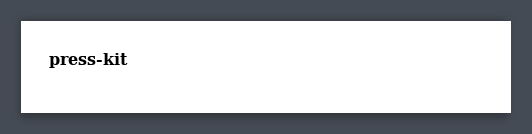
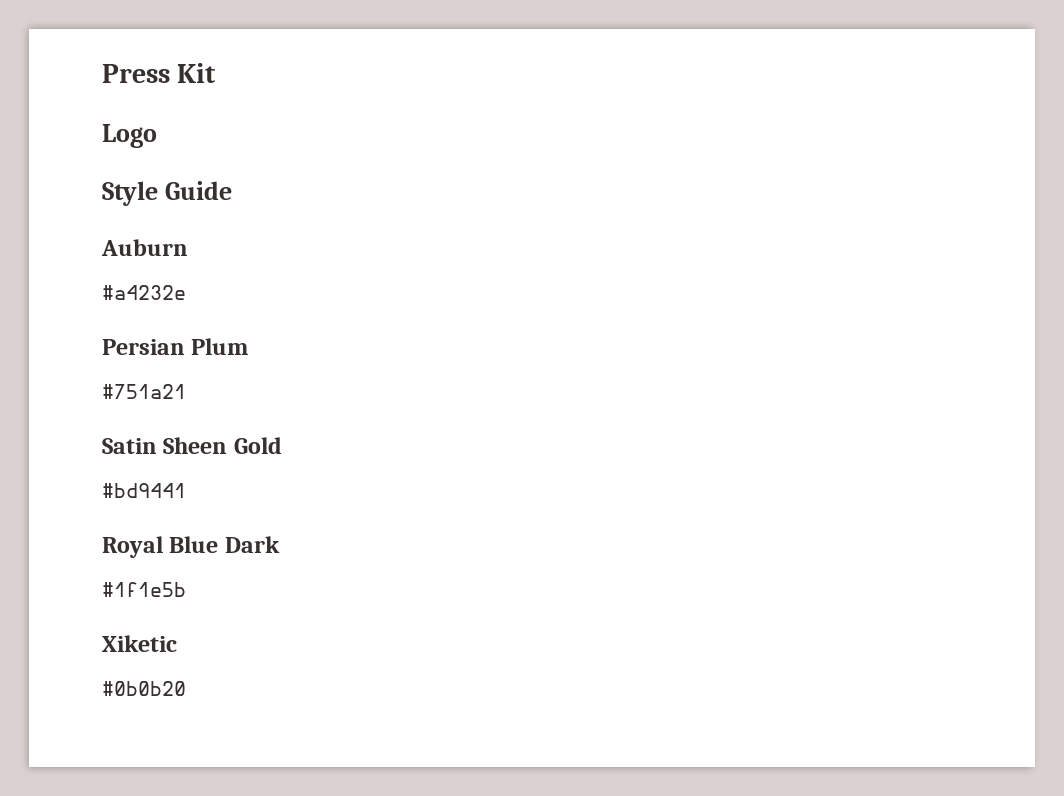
- press-kit
+ Press Kit
+ Logo
+ Style Guide
+ Auburn
+ #a4232e
+ Persian Plum
+ #751a21
+ Satin Sheen Gold
+ #bd9441
+ Royal Blue Dark
+ #1f1e5b
+ Xiketic
+ #0b0b20

